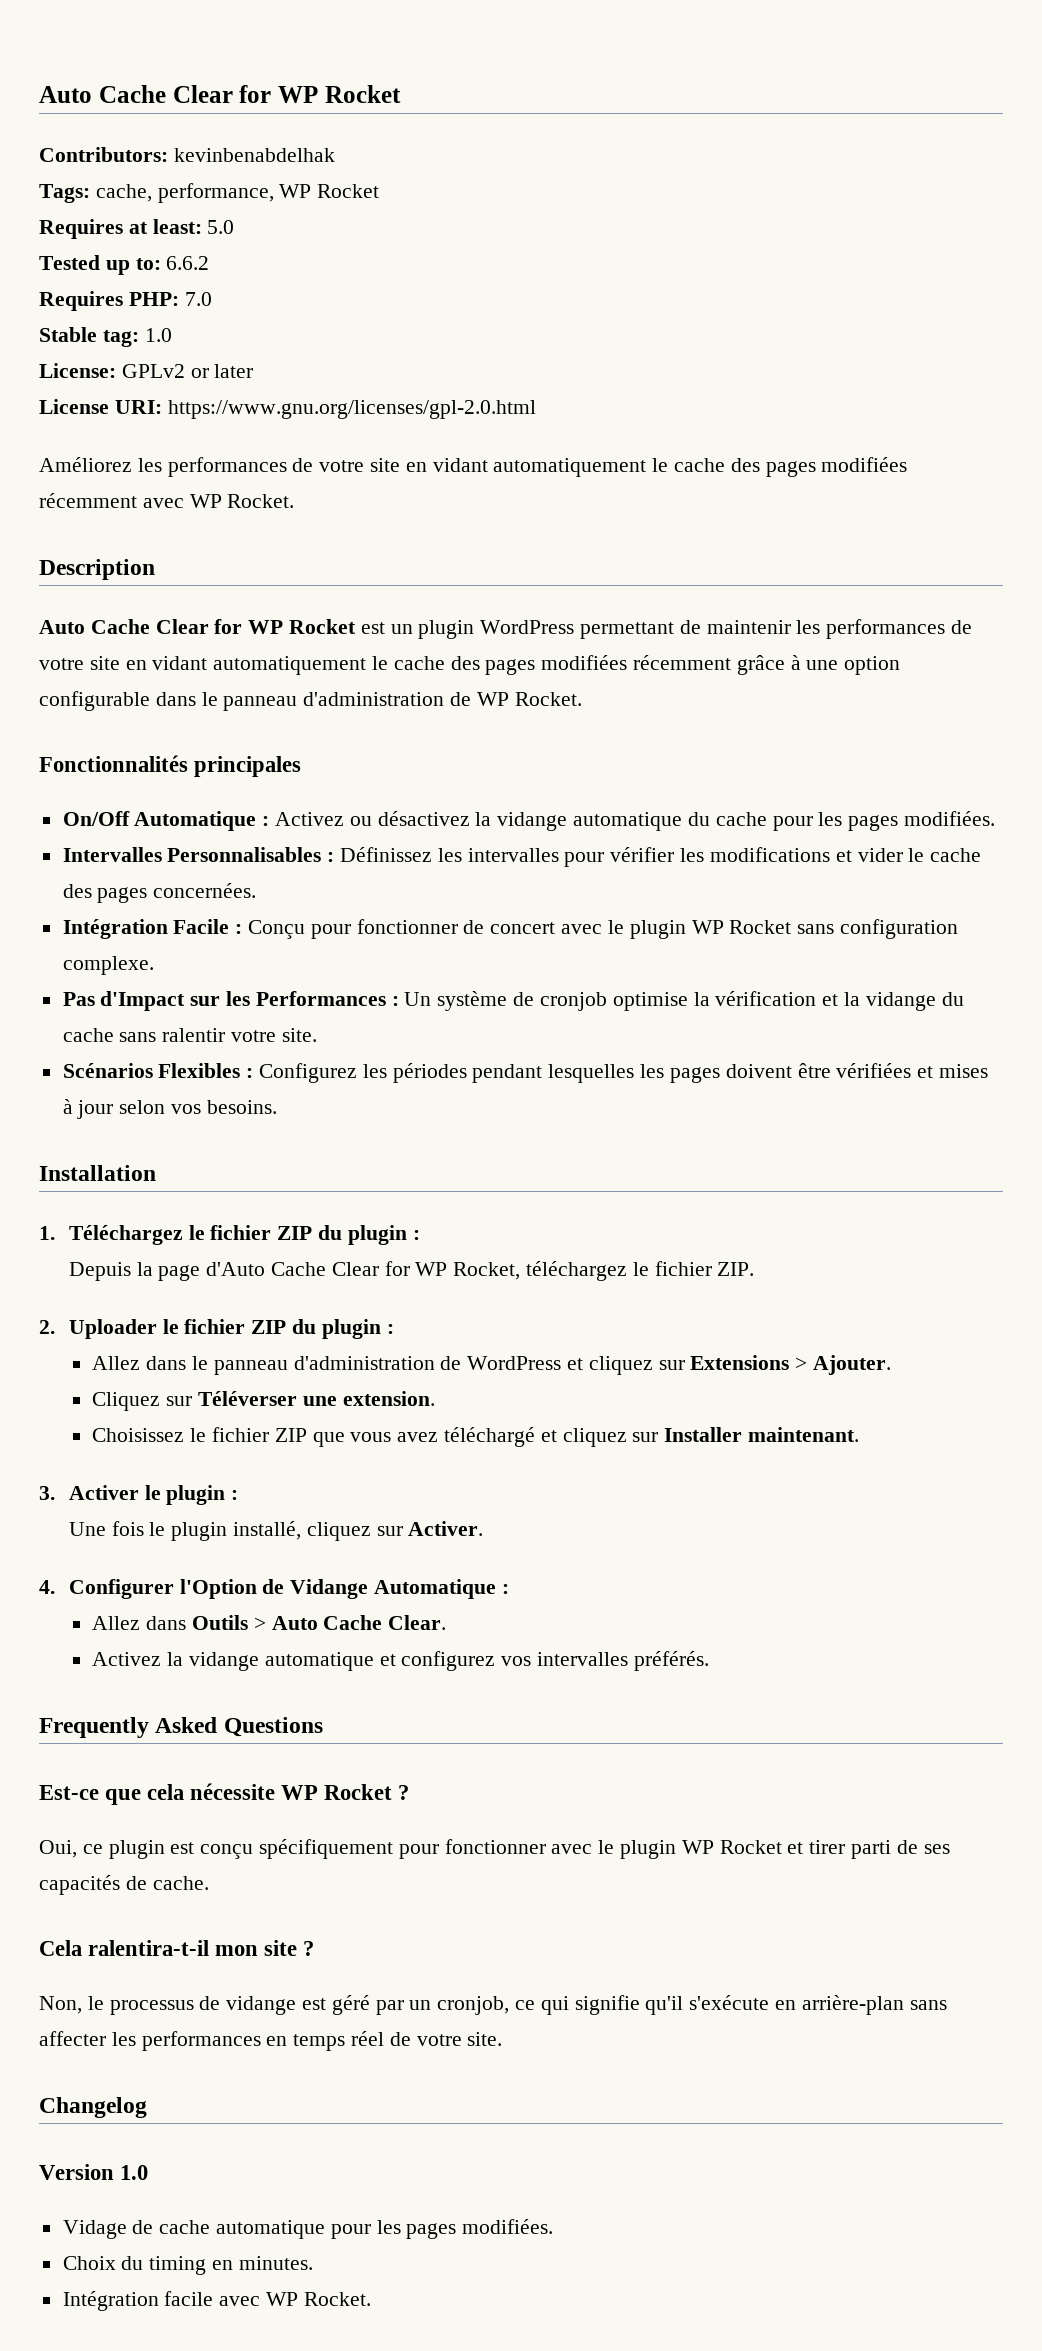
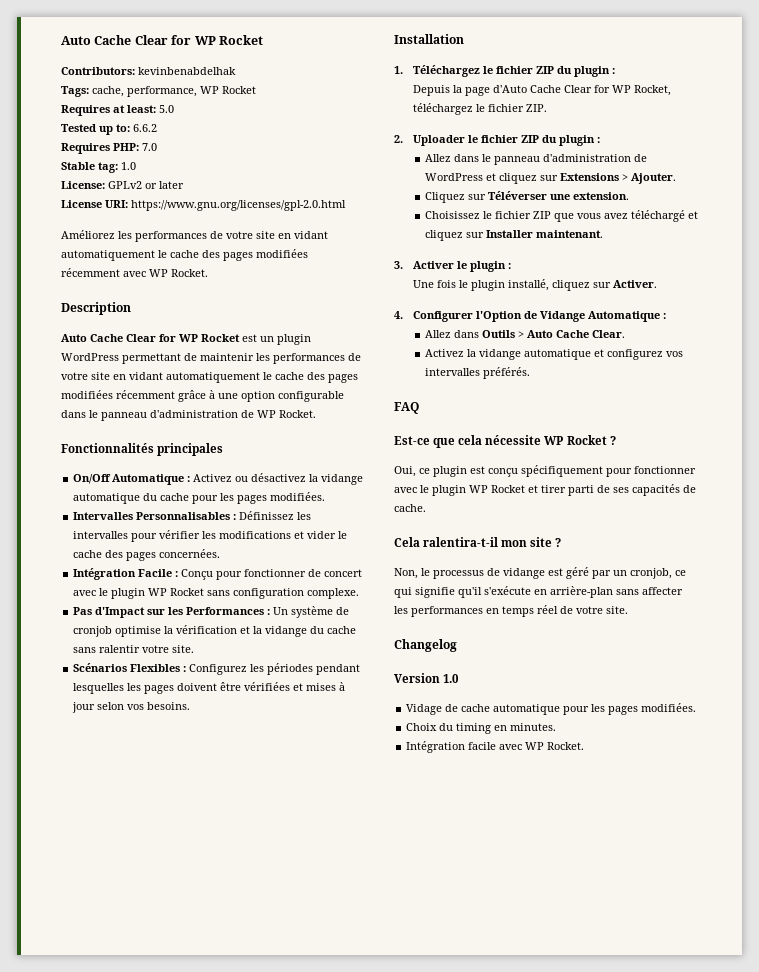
- Frequently Asked Questions
+ FAQ

